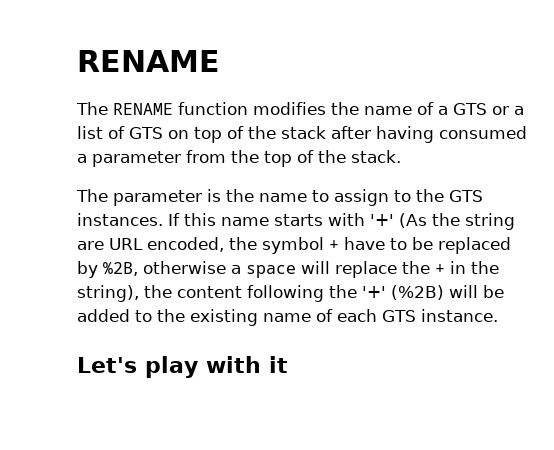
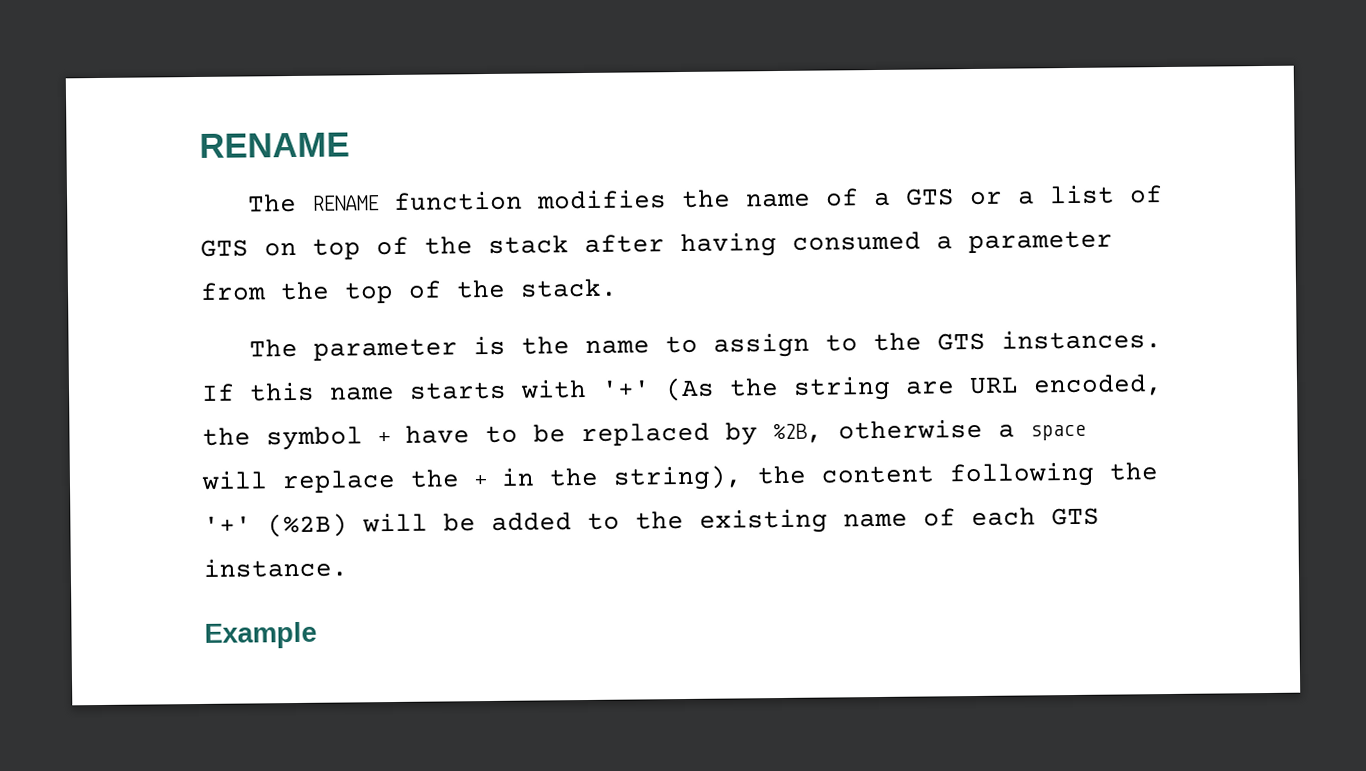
- Let's play with it
+ Example

